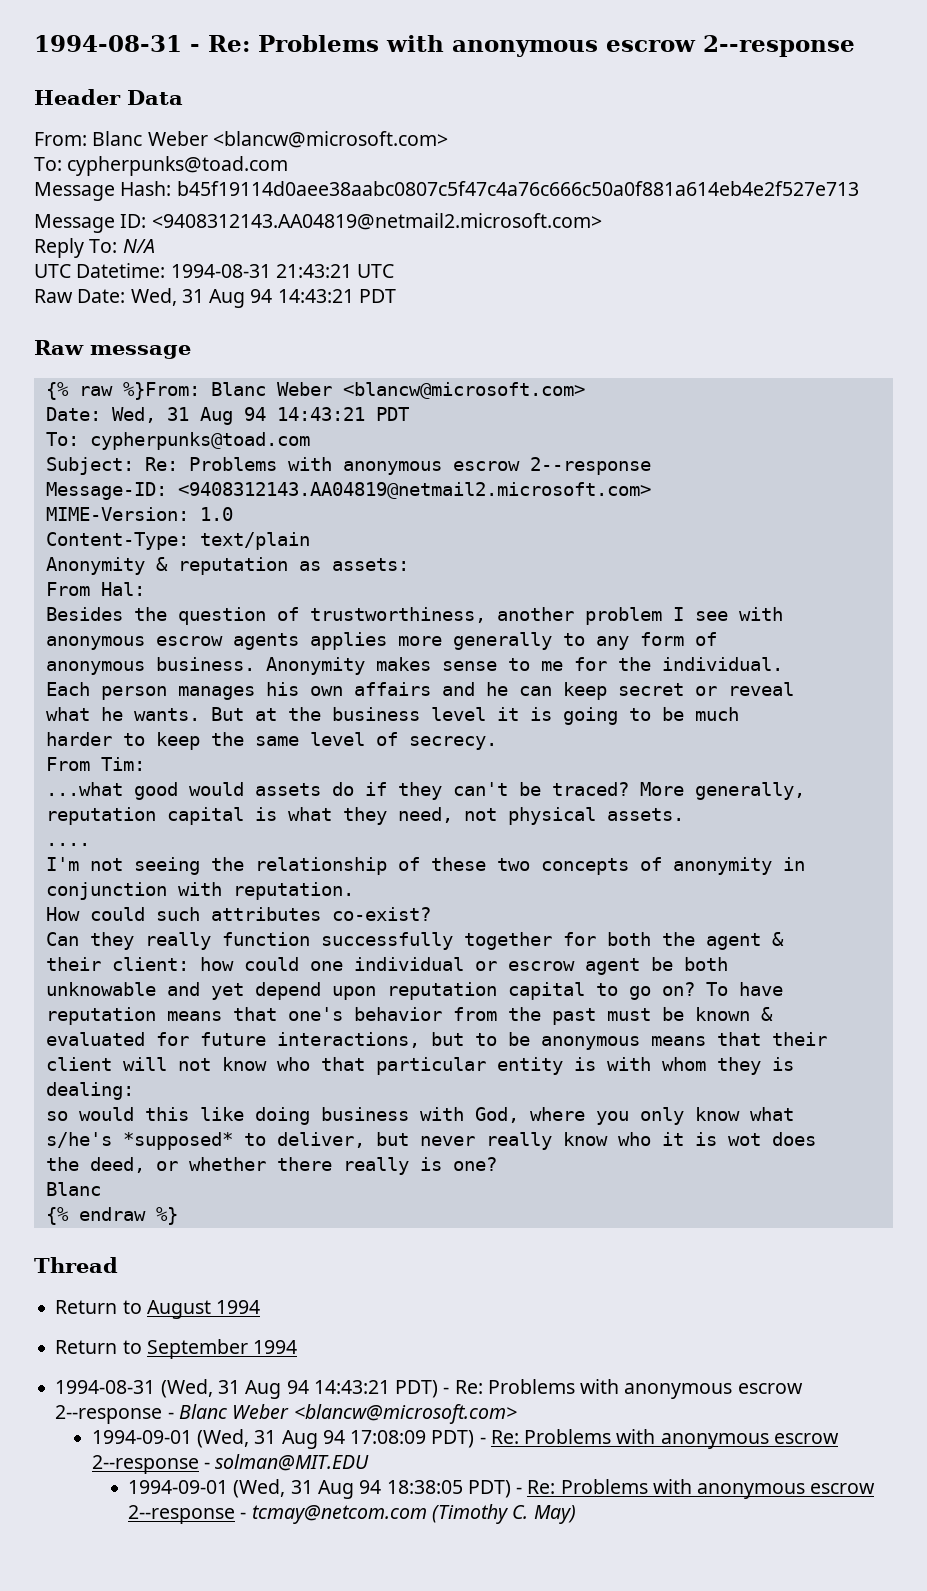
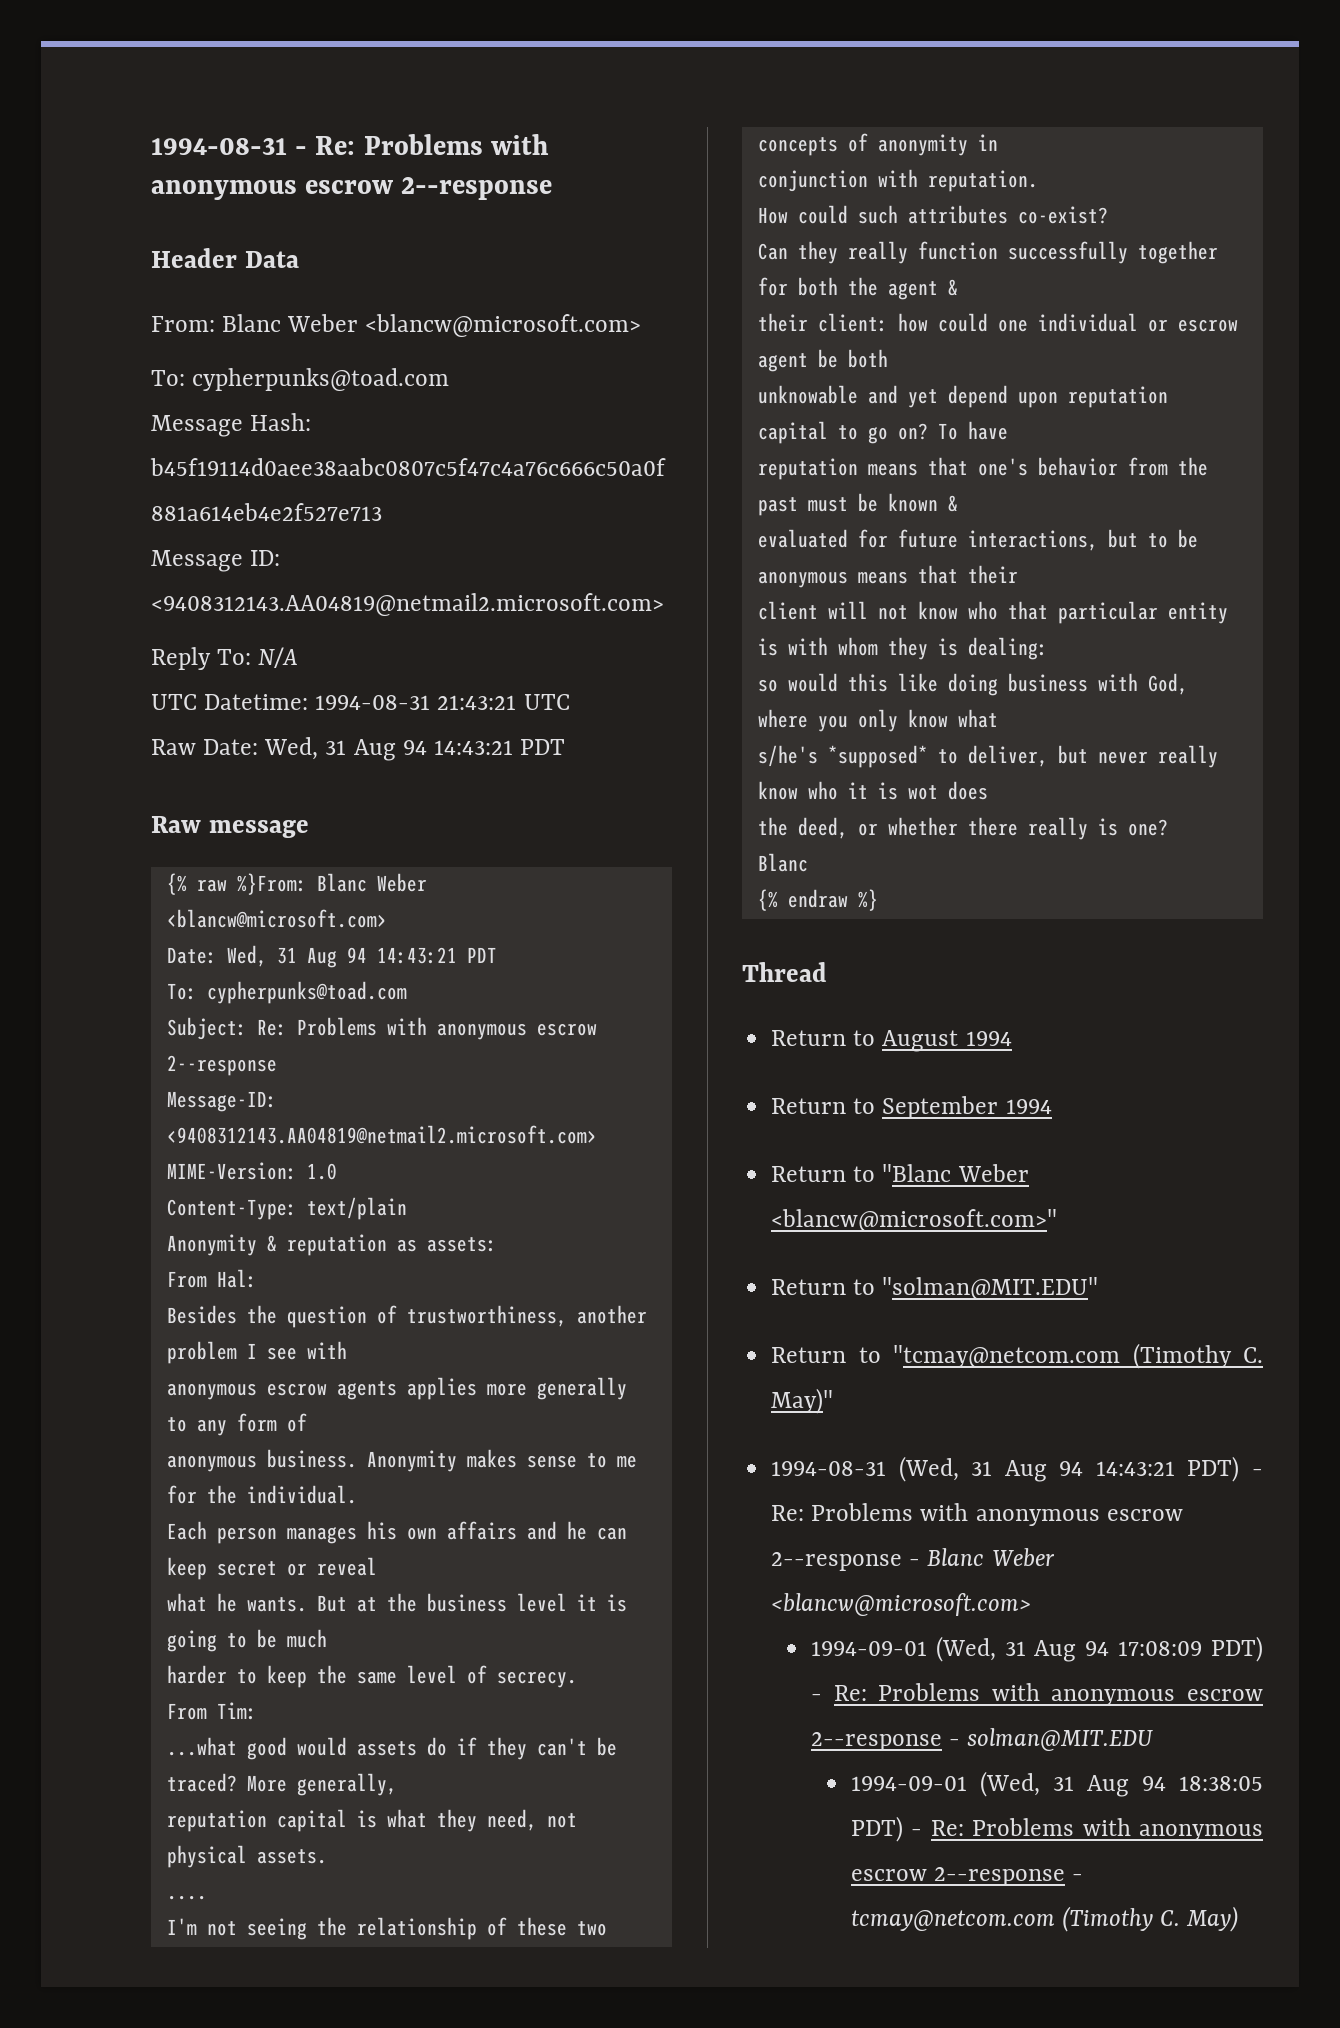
+ Return to "Blanc Weber <blancw@microsoft.com>"
+ Return to "solman@MIT.EDU"
+ Return to "tcmay@netcom.com (Timothy C. May)"

